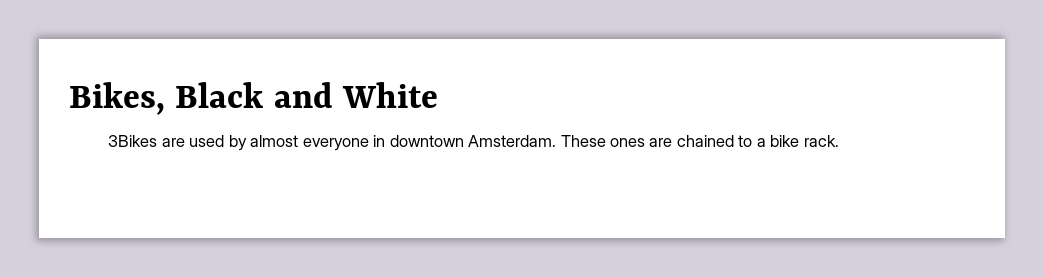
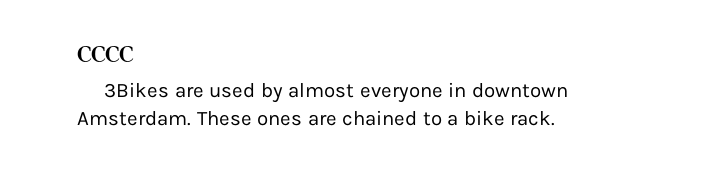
- Bikes, Black and White
+ CCCC

